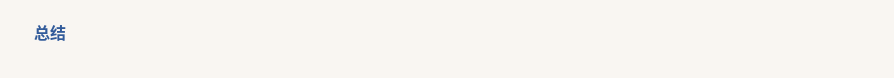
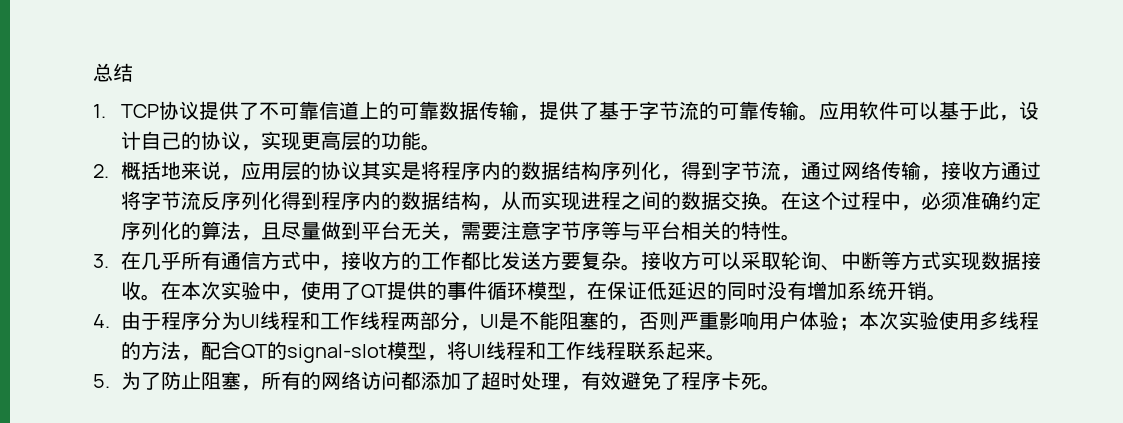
+ 1. TCP协议提供了不可靠信道上的可靠数据传输，提供了基于字节流的可靠传输。应用软件可以基于此，设计自己的协议，实现更高层的功能。
+ 2.概括地来说，应用层的协议其实是将程序内的数据结构序列化，得到字节流，通过网络传输，接收方通过将字节流反序列化得到程序内的数据结构，从而实现进程之间的数据交换。在这个过程中，必须准确约定序列化的算法，且尽量做到平台无关，需要注意字节序等与平台相关的特性。
+ 3.在几乎所有通信方式中，接收方的工作都比发送方要复杂。接收方可以采取轮询、中断等方式实现数据接收。在本次实验中，使用了QT提供的事件循环模型，在保证低延迟的同时没有增加系统开销。
+ 4.由于程序分为UI线程和工作线程两部分，UI是不能阻塞的，否则严重影响用户体验；本次实验使用多线程的方法，配合QT的signal-slot模型，将UI线程和工作线程联系起来。
+ 5.为了防止阻塞，所有的网络访问都添加了超时处理，有效避免了程序卡死。

